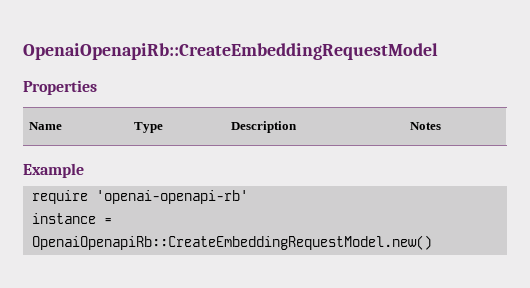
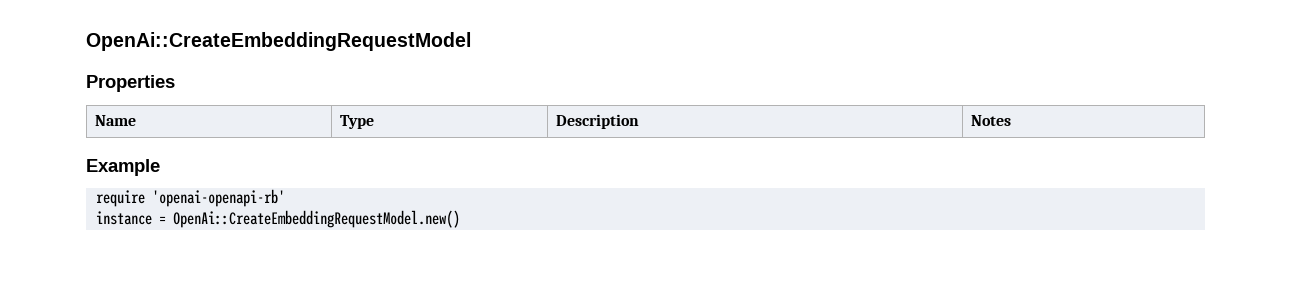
- OpenaiOpenapiRb::CreateEmbeddingRequestModel
+ OpenAi::CreateEmbeddingRequestModel
- instance = OpenaiOpenapiRb::CreateEmbeddingRequestModel.new()
+ instance = OpenAi::CreateEmbeddingRequestModel.new()

